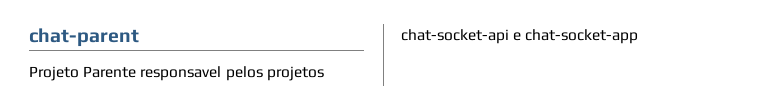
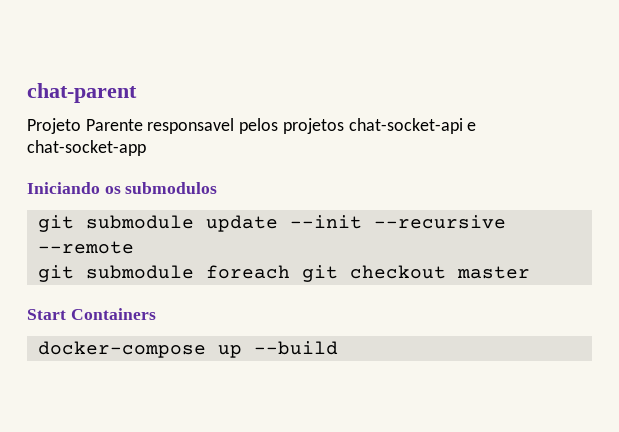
+ Iniciando os submodulos
+ git submodule update --init --recursive --remote
+ git submodule foreach git checkout master
+ Start Containers
+ docker-compose up --build

